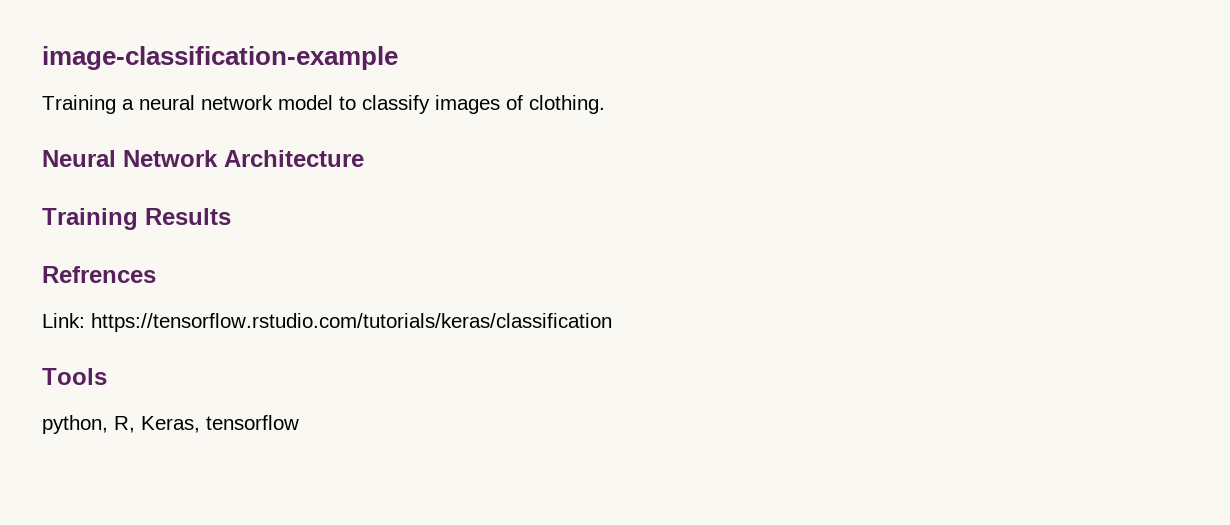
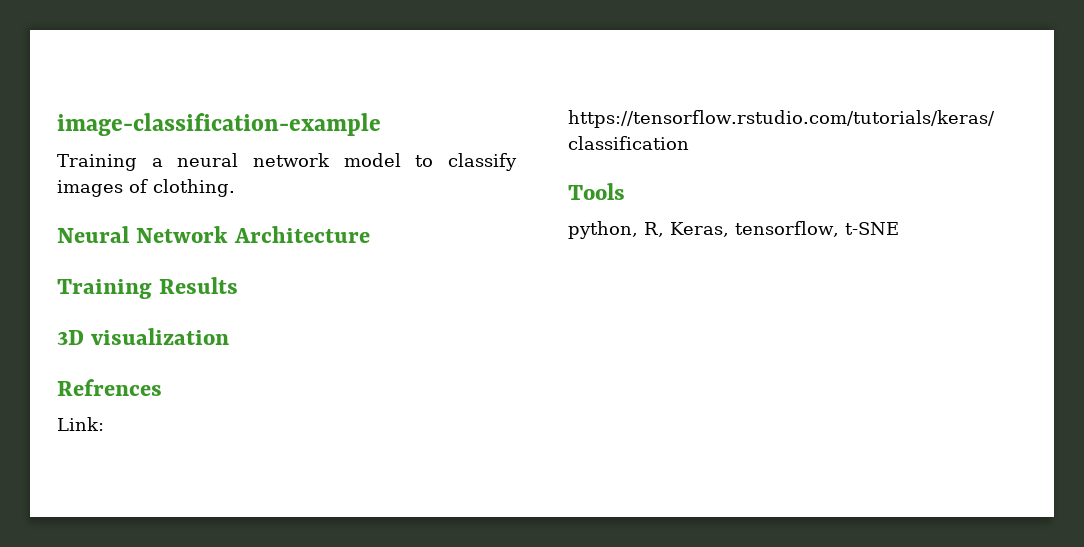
+ 3D visualization
- python, R, Keras, tensorflow
+ python, R, Keras, tensorflow, t-SNE

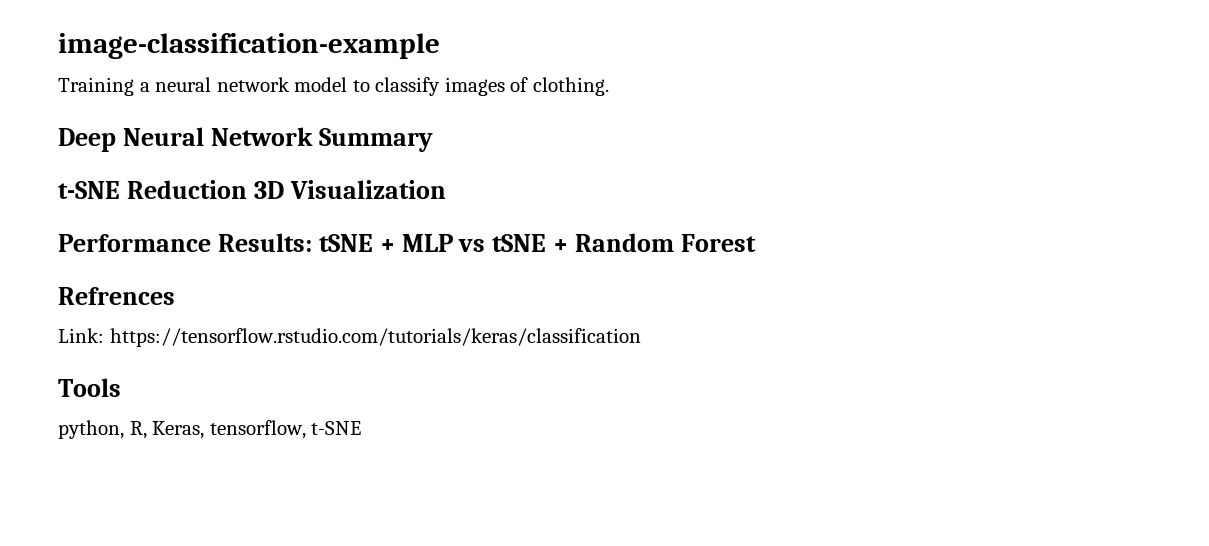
- Neural Network Architecture
- Training Results
- 3D visualization
+ Deep Neural Network Summary
+ t-SNE Reduction 3D Visualization
+ Performance Results: tSNE + MLP vs tSNE + Random Forest

